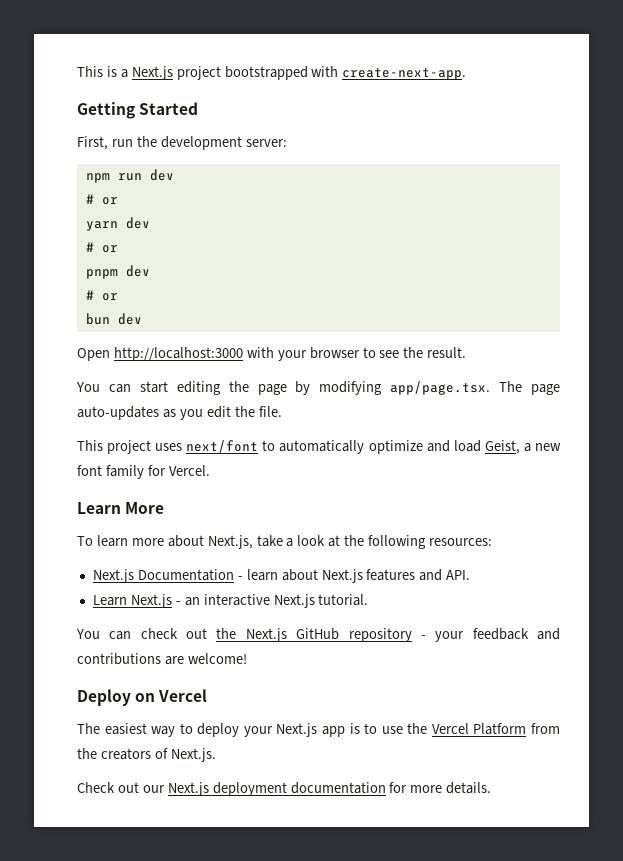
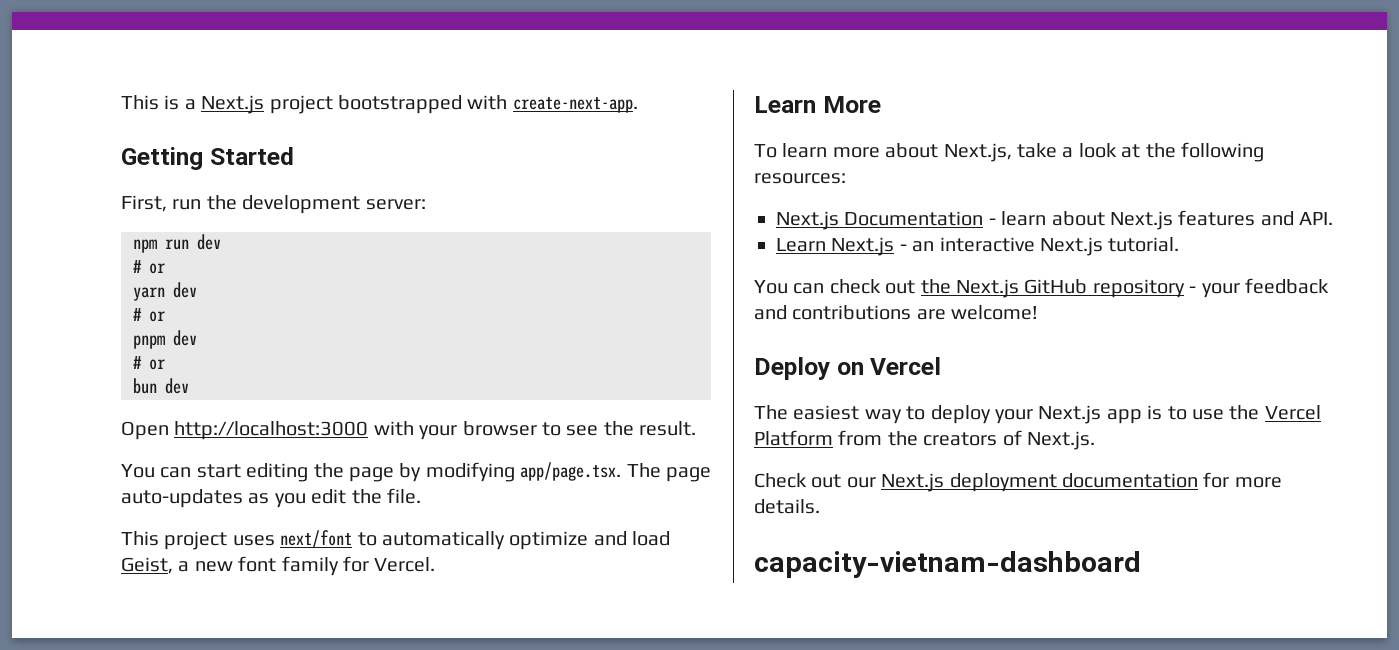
+ capacity-vietnam-dashboard

